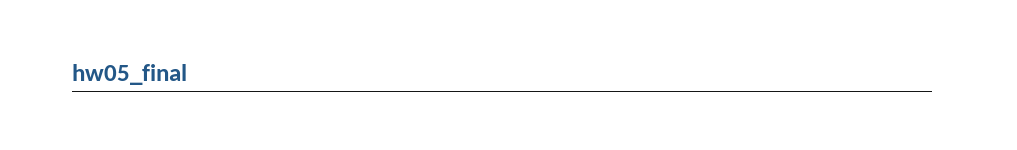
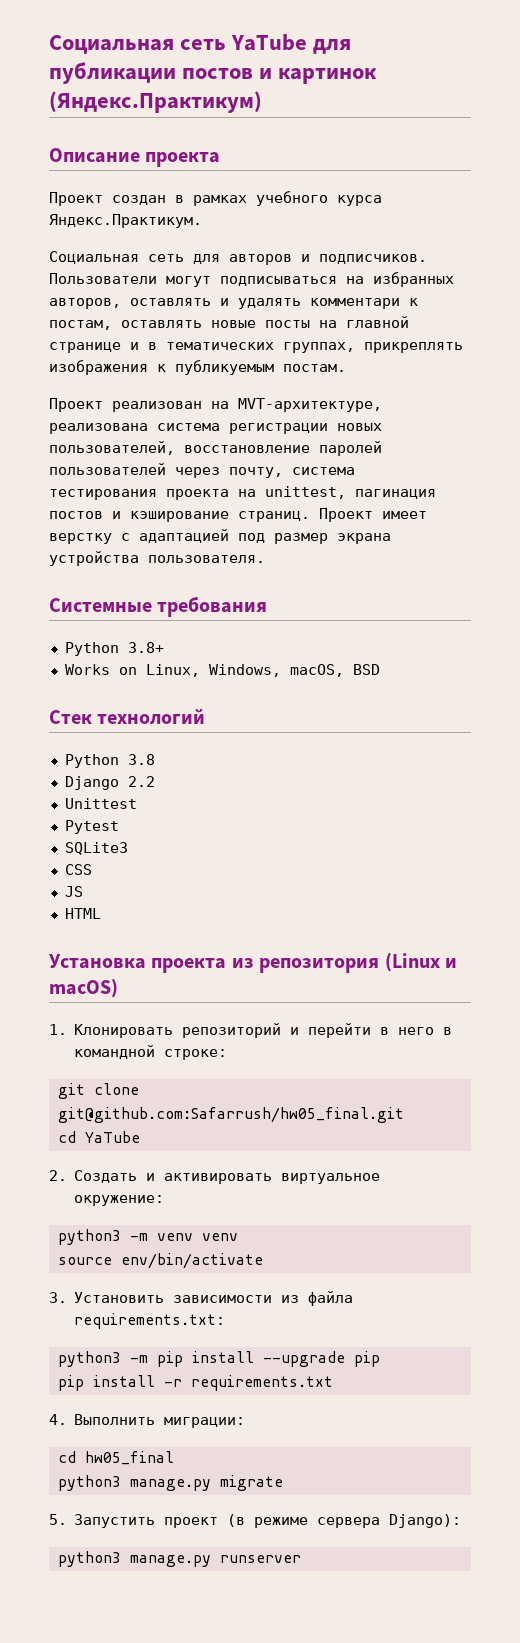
- hw05_final
+ Социальная сеть YaTube для публикации постов и картинок (Яндекс.Практикум)
+ Описание проекта
+ Проект создан в рамках учебного курса Яндекс.Практикум.
+ Социальная сеть для авторов и подписчиков. Пользователи могут подписываться на избранных авторов, оставлять и удалять комментари к постам, оставлять новые посты на главной странице и в тематических группах, прикреплять изображения к публикуемым постам.
+ Проект реализован на MVT-архитектуре, реализована система регистрации новых пользователей, восстановление паролей пользователей через почту, система тестирования проекта на unittest, пагинация постов и кэширование страниц. Проект имеет верстку с адаптацией под размер экрана устройства пользователя.
+ Системные требования
+ Python 3.8+
+ Works on Linux, Windows, macOS, BSD
+ Стек технологий
+ Python 3.8
+ Django 2.2
+ Unittest
+ Pytest
+ SQLite3
+ CSS
+ JS
+ HTML
+ Установка проекта из репозитория (Linux и macOS)
+ 1. Клонировать репозиторий и перейти в него в командной строке:
+ git clone git@github.com:Safarrush/hw05_final.git
+ cd YaTube
+ 2. Cоздать и активировать виртуальное окружение:
+ python3 -m venv venv
+ source env/bin/activate
+ 3. Установить зависимости из файла requirements.txt:
+ python3 -m pip install --upgrade pip
+ pip install -r requirements.txt
+ 4. Выполнить миграции:
+ cd hw05_final
+ python3 manage.py migrate
+ 5. Запустить проект (в режиме сервера Django):
+ python3 manage.py runserver

